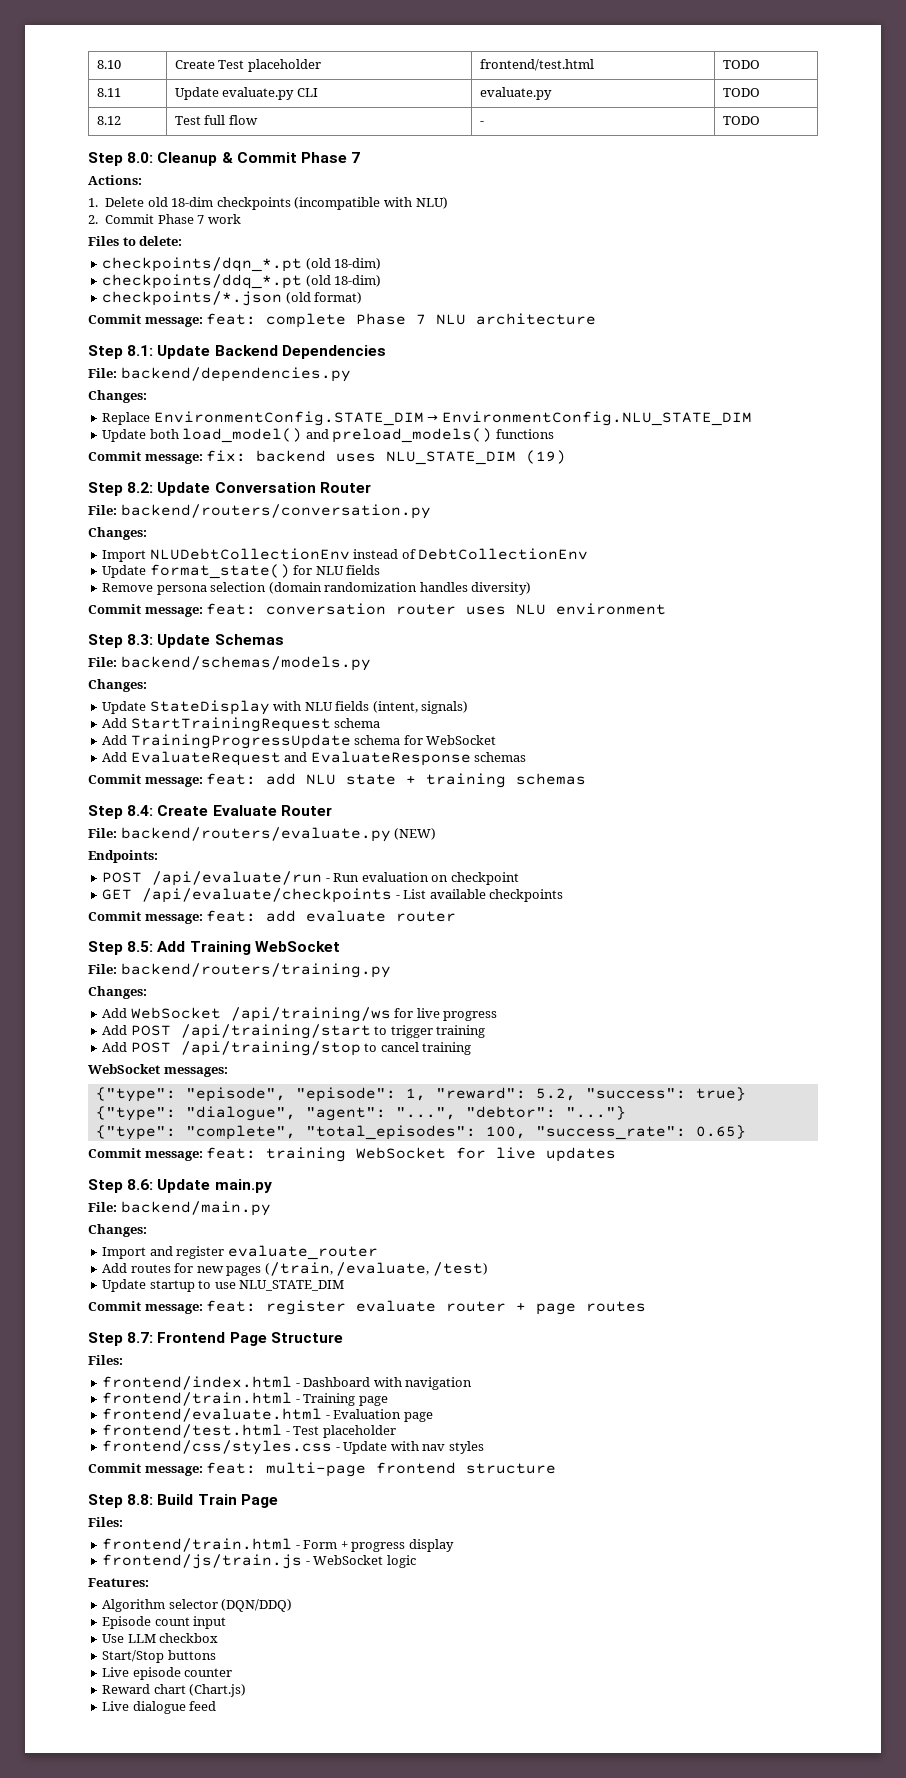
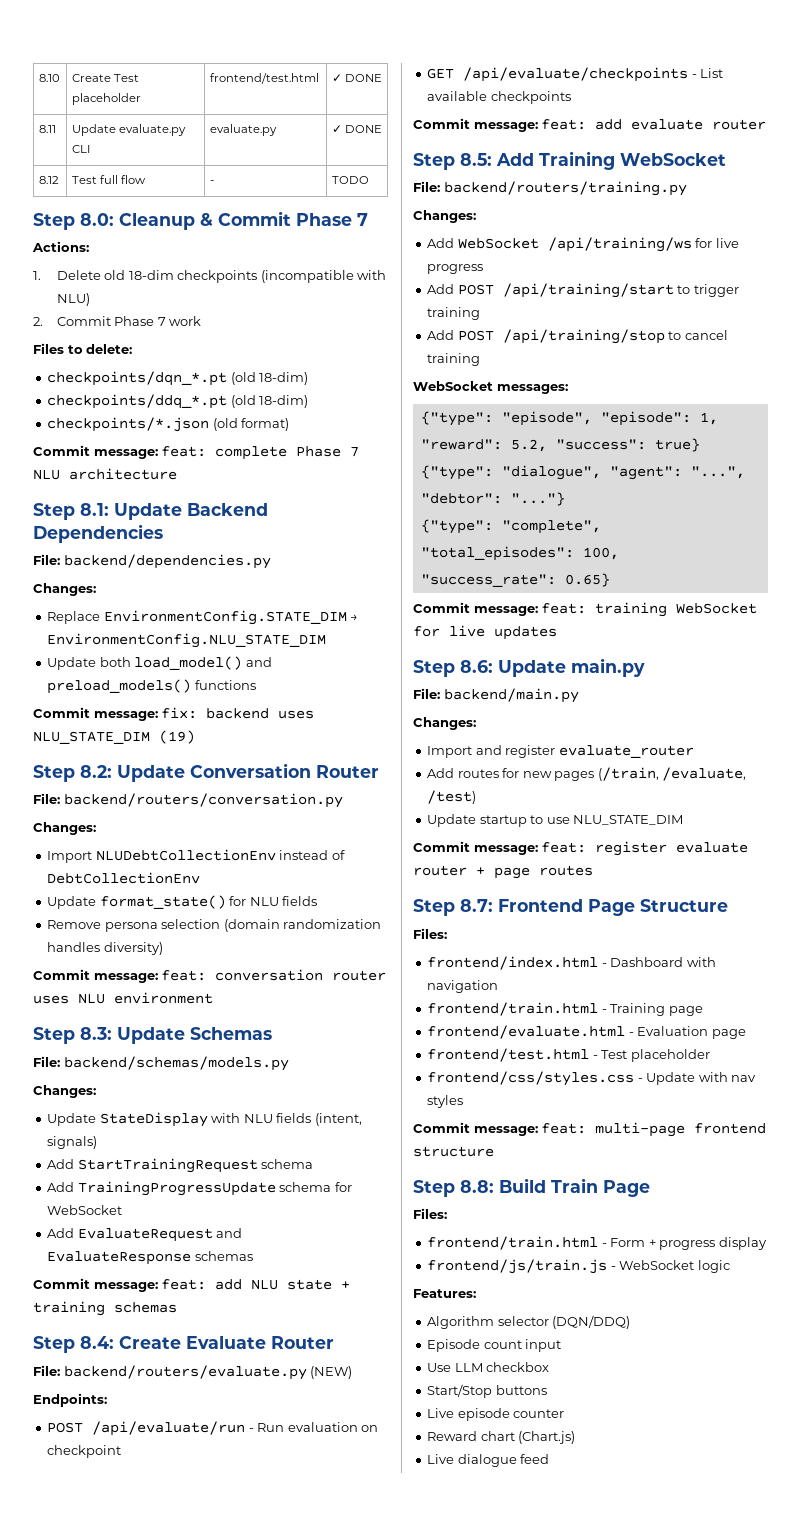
- 8.10 | Create Test placeholder | frontend/test.html | TODO
+ 8.10 | Create Test placeholder | frontend/test.html | ✓ DONE
- 8.11 | Update evaluate.py CLI | evaluate.py | TODO
+ 8.11 | Update evaluate.py CLI | evaluate.py | ✓ DONE

